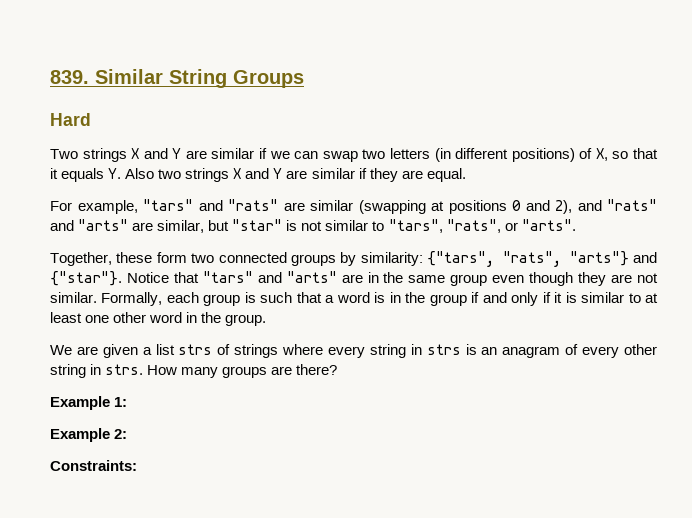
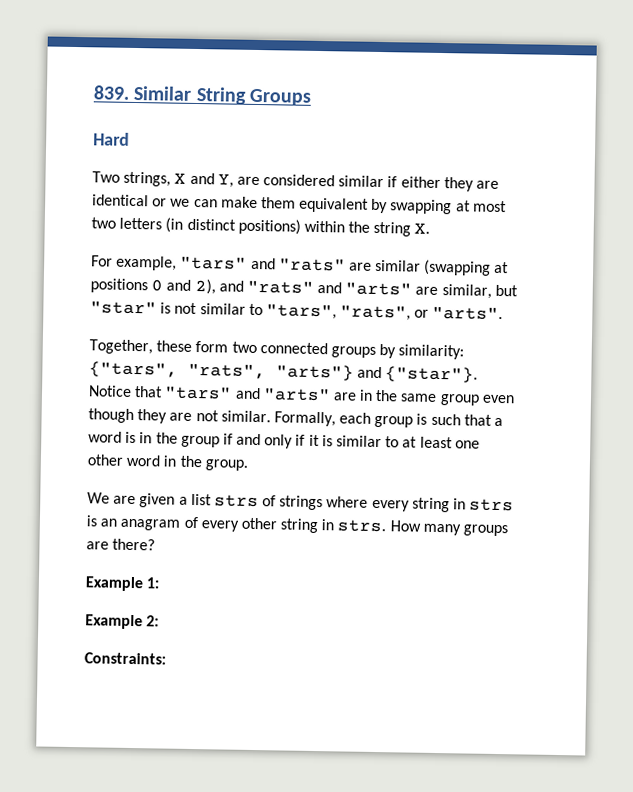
- Two strings X and Y are similar if we can swap two letters (in different positions) of X, so that it equals Y. Also two strings X and Y are similar if they are equal.
+ Two strings, X and Y, are considered similar if either they are identical or we can make them equivalent by swapping at most two letters (in distinct positions) within the string X.

